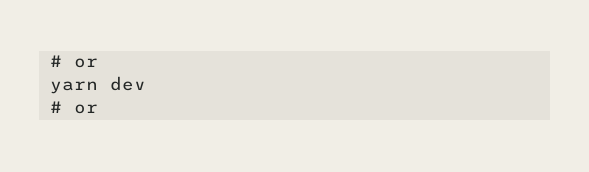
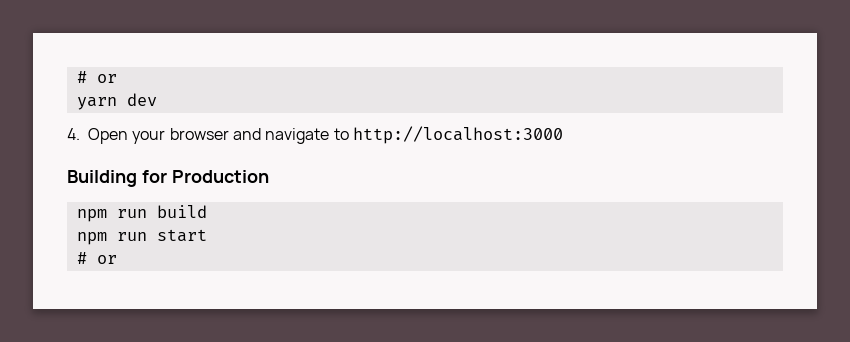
+ 4. Open your browser and navigate to http://localhost:3000
+ Building for Production
+ npm run build
+ npm run start

